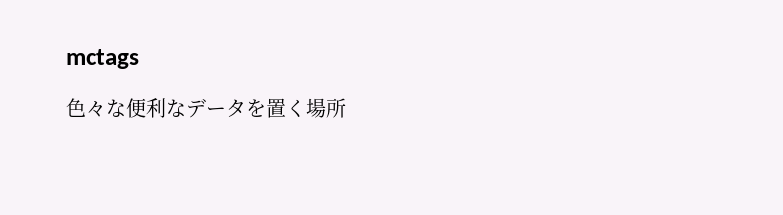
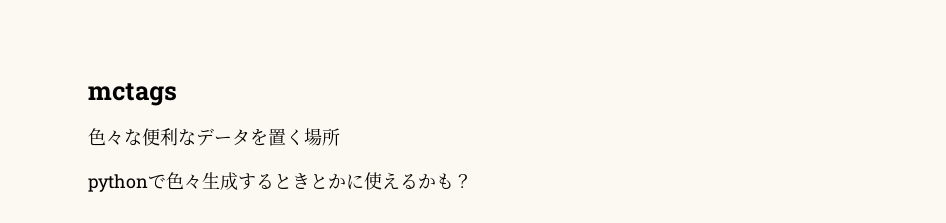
+ pythonで色々生成するときとかに使えるかも？

